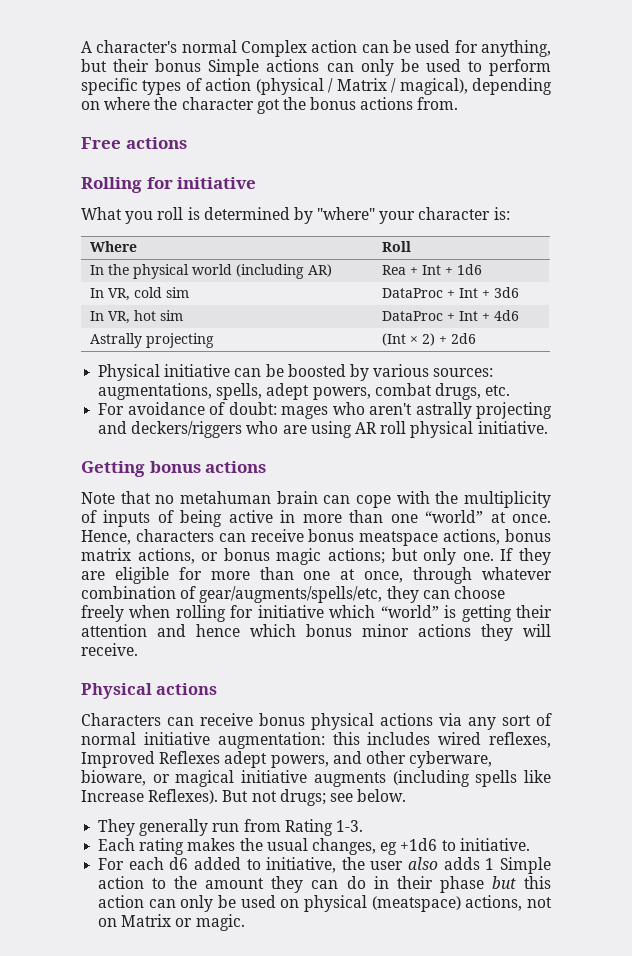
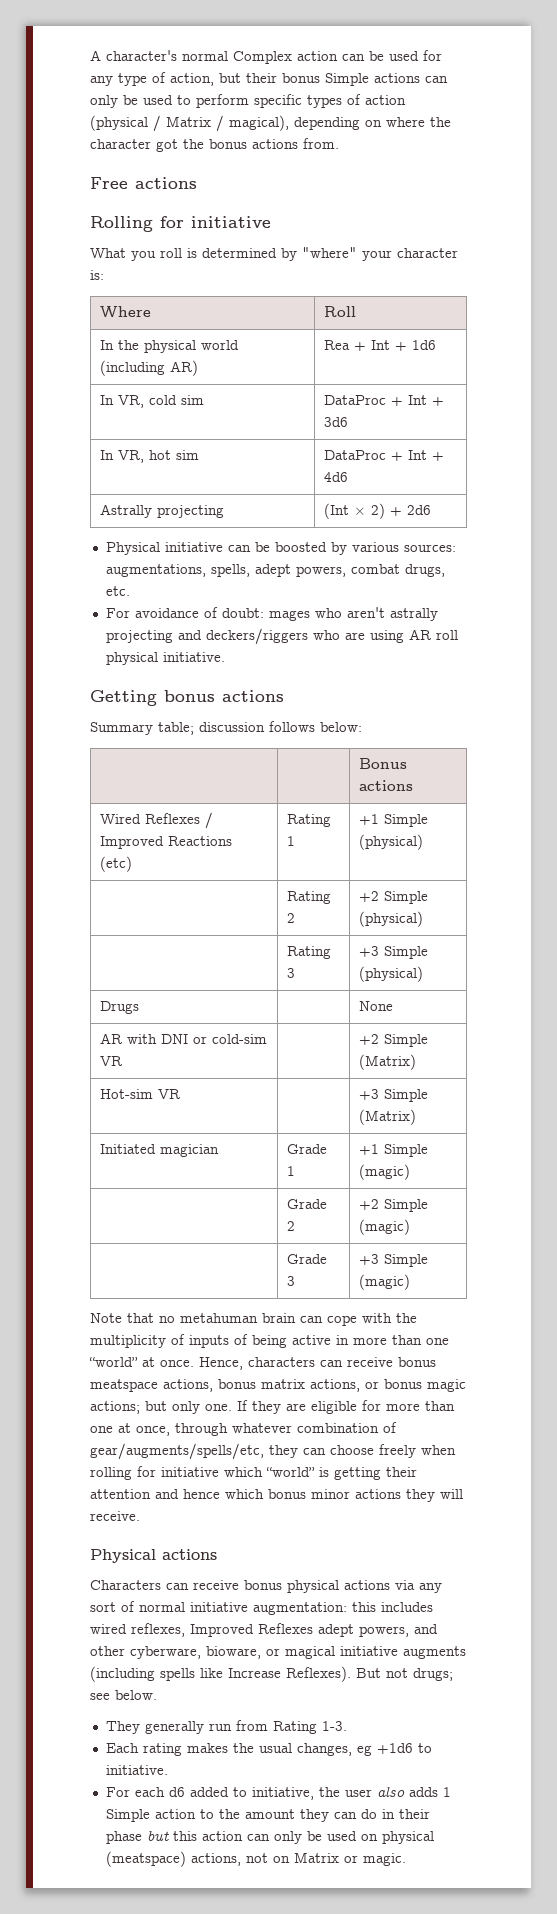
- A character's normal Complex action can be used for anything, but their bonus Simple actions can only be used to perform specific types of action (physical / Matrix / magical), depending on where the character got the bonus actions from.
+ A character's normal Complex action can be used for any type of action, but their bonus Simple actions can only be used to perform specific types of action (physical / Matrix / magical), depending on where the character got the bonus actions from.
+ Summary table; discussion follows below:
+ | | Bonus actions
+ Wired Reflexes / Improved Reactions (etc) | Rating 1 | +1 Simple (physical)
+ | Rating 2 | +2 Simple (physical)
+ | Rating 3 | +3 Simple (physical)
+ Drugs | | None
+ AR with DNI or cold-sim VR | | +2 Simple (Matrix)
+ Hot-sim VR | | +3 Simple (Matrix)
+ Initiated magician | Grade 1 | +1 Simple (magic)
+ | Grade 2 | +2 Simple (magic)
+ | Grade 3 | +3 Simple (magic)

